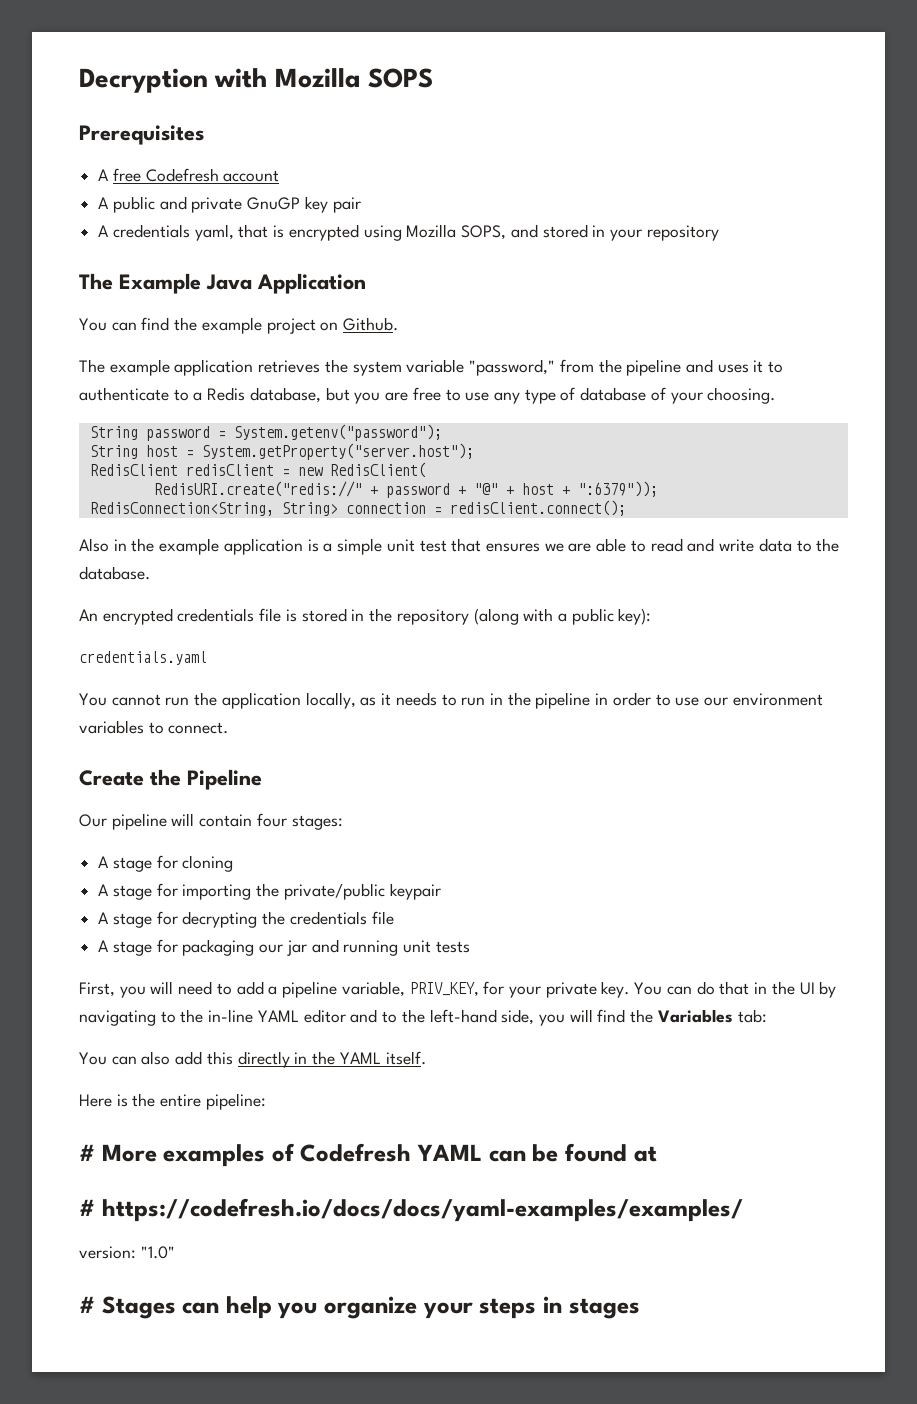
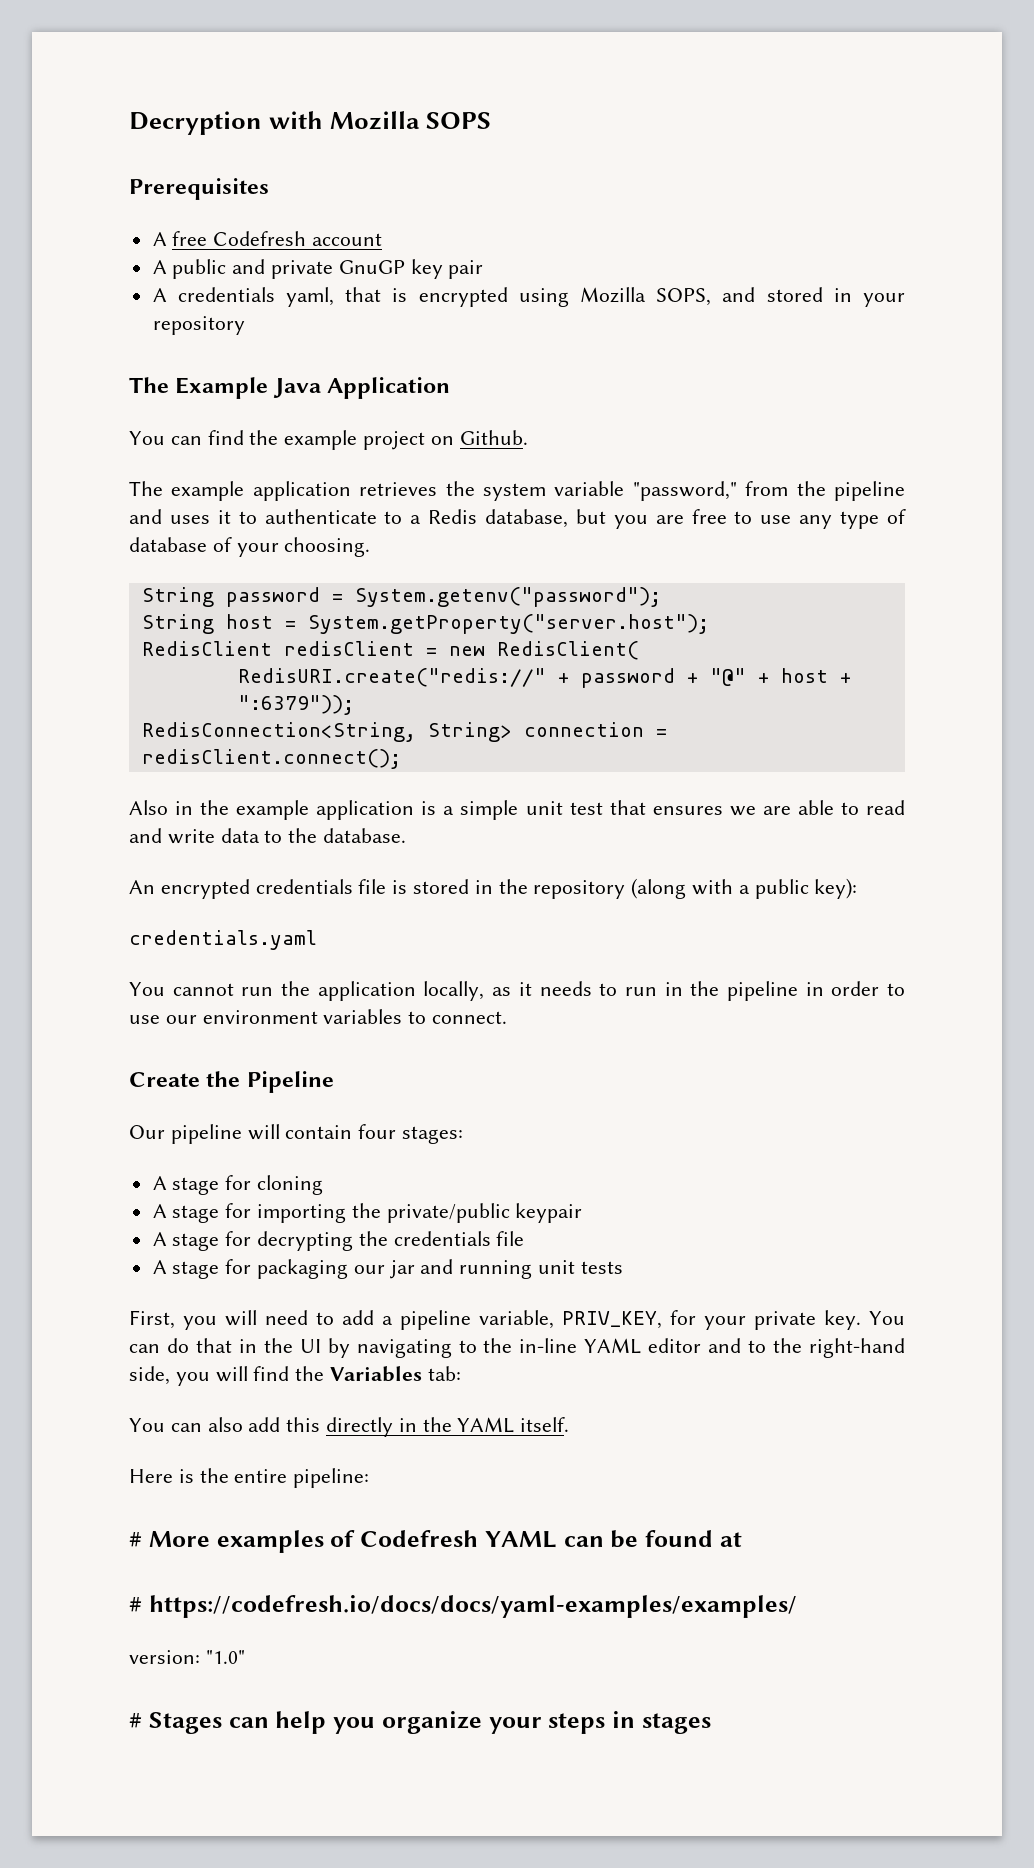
- You can do that in the UI by navigating to the in-line YAML editor and to the left-hand side, you will find the Variables tab:
+ You can do that in the UI by navigating to the in-line YAML editor and to the right-hand side, you will find the Variables tab:

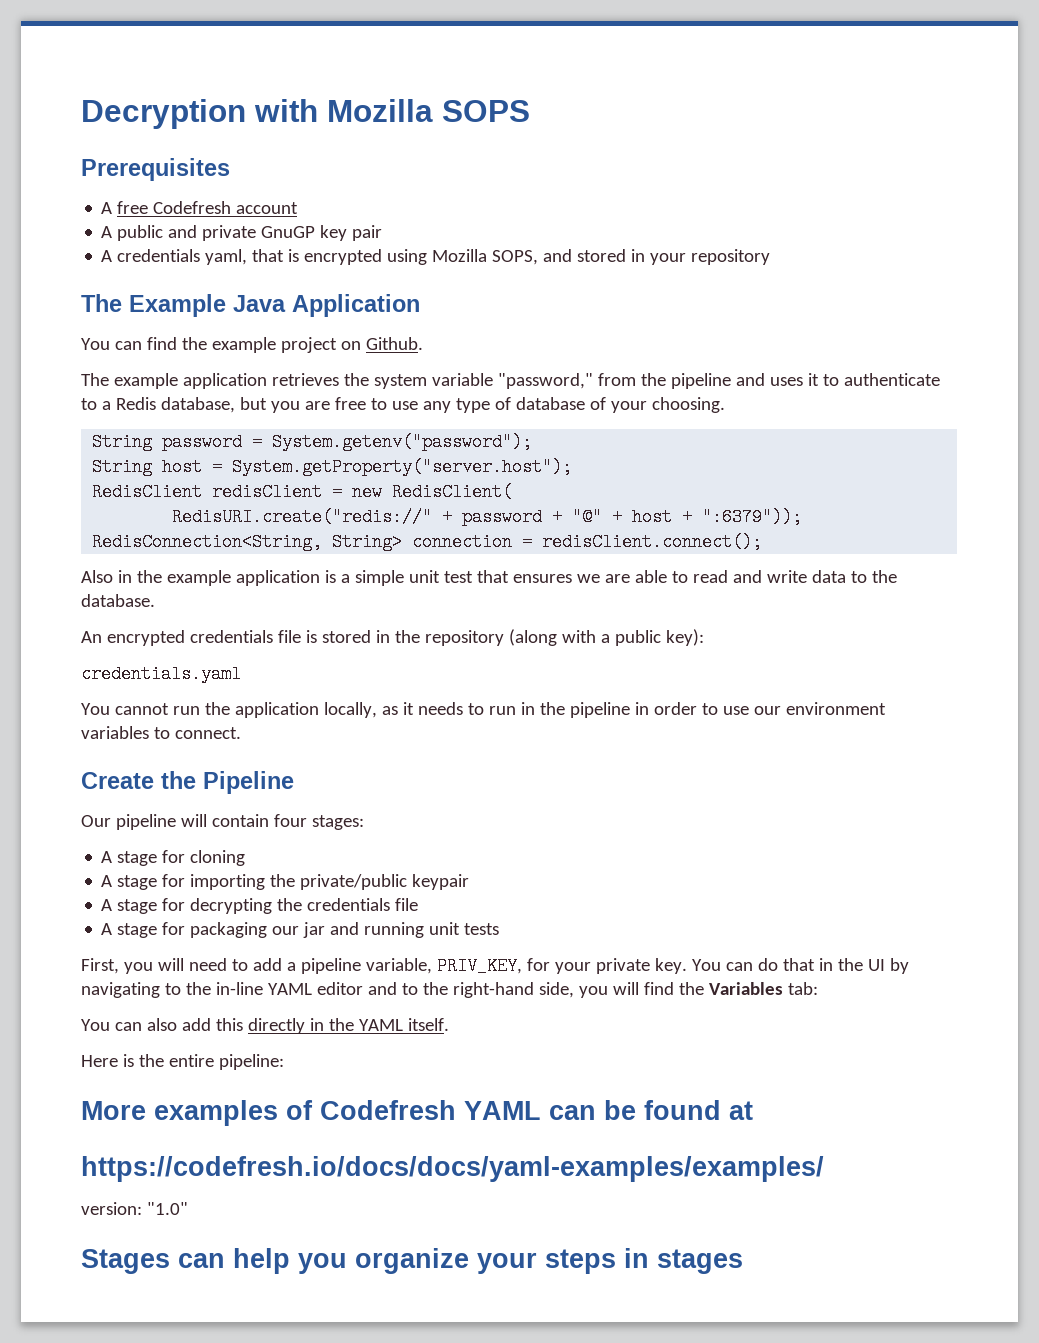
- # More examples of Codefresh YAML can be found at
+ More examples of Codefresh YAML can be found at
- # https://codefresh.io/docs/docs/yaml-examples/examples/
+ https://codefresh.io/docs/docs/yaml-examples/examples/
- # Stages can help you organize your steps in stages
+ Stages can help you organize your steps in stages

